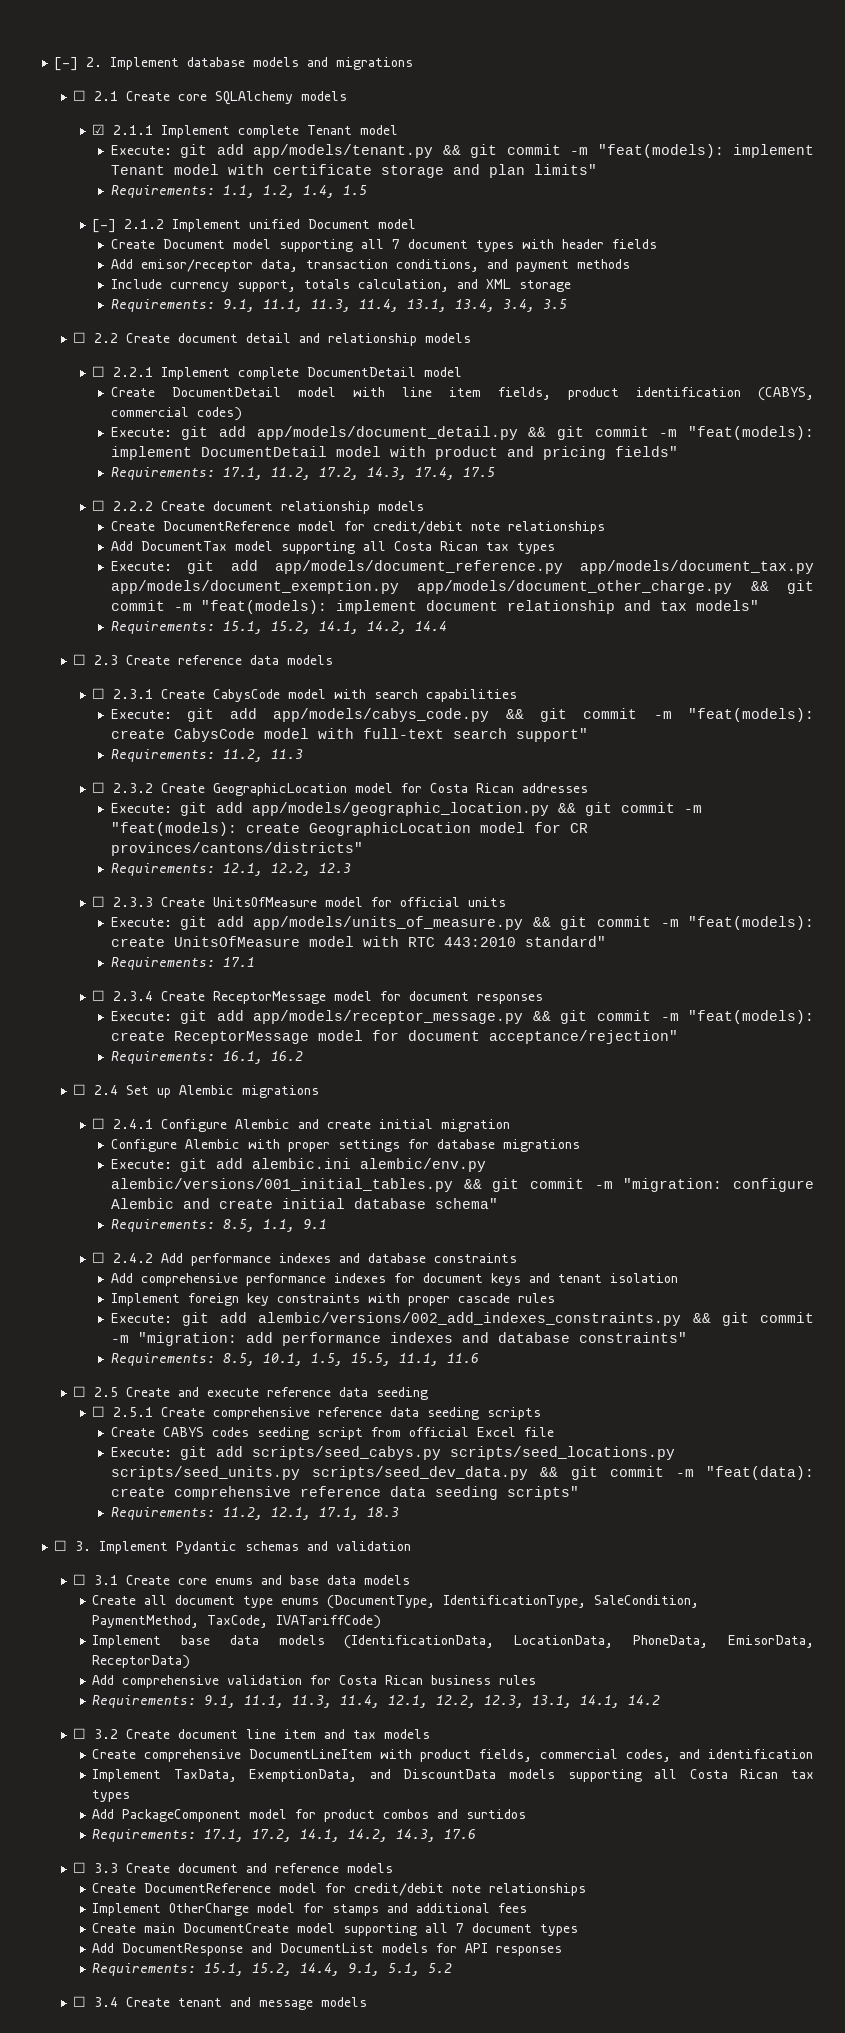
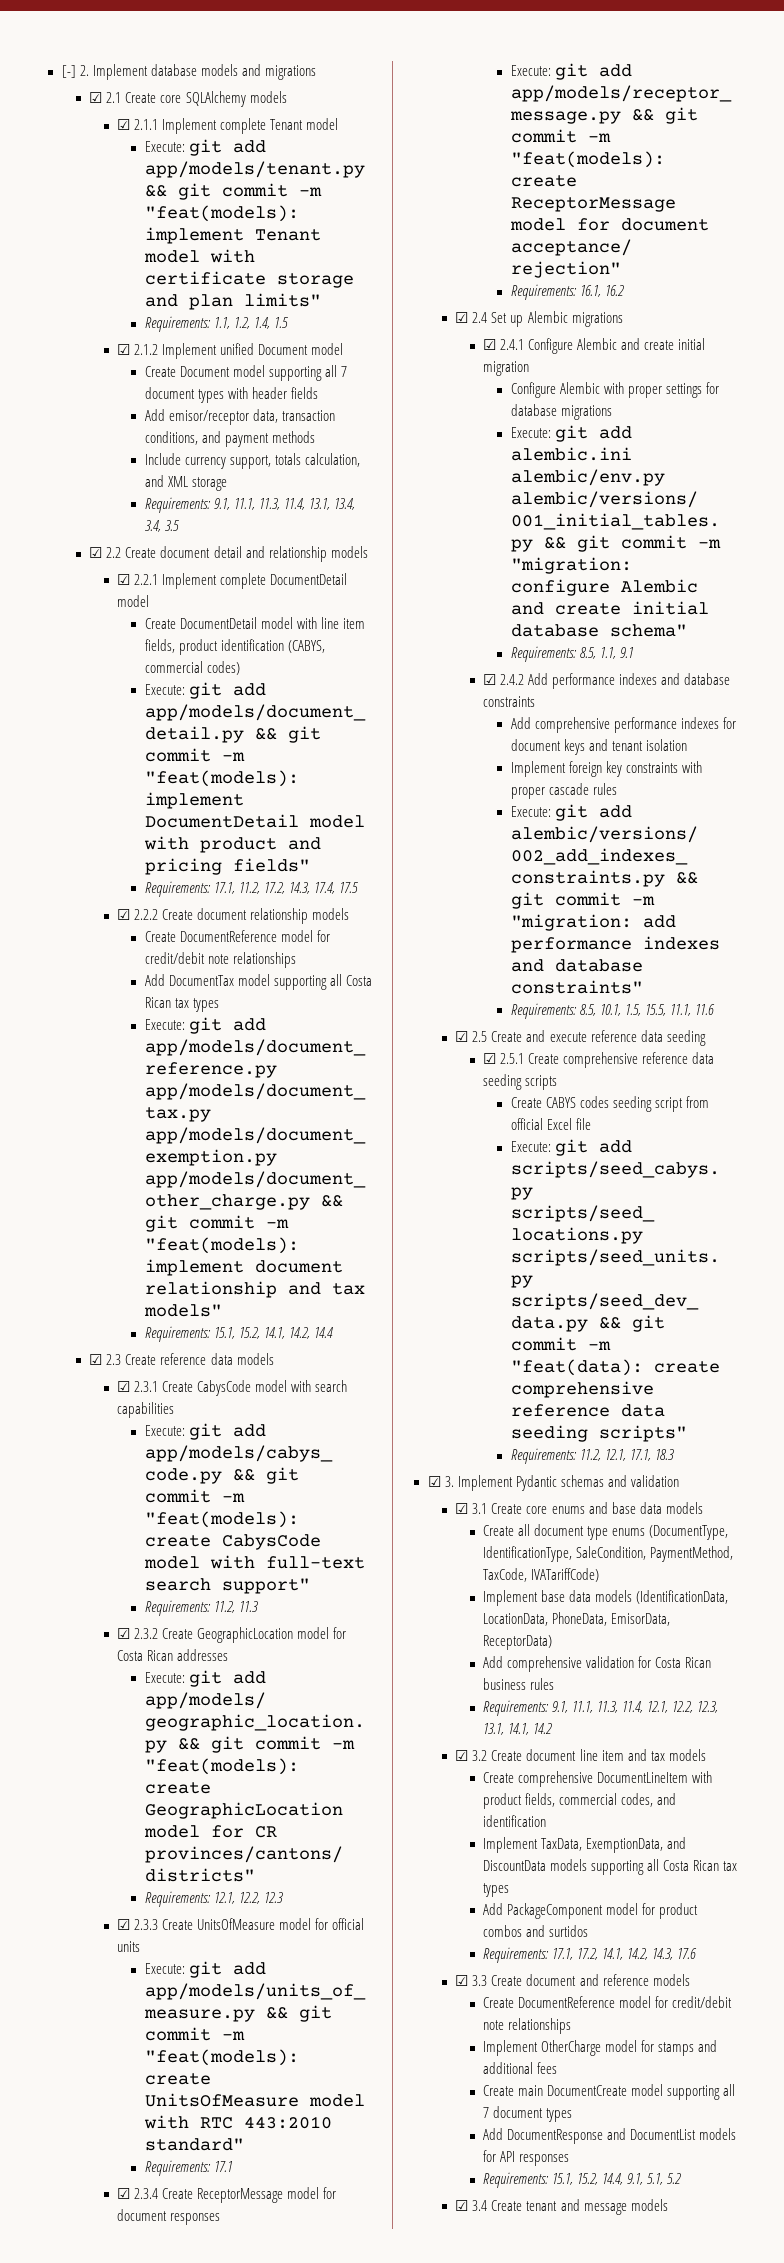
- ☐ 2.1 Create core SQLAlchemy models
+ ☑ 2.1 Create core SQLAlchemy models
- [-] 2.1.2 Implement unified Document model
+ ☑ 2.1.2 Implement unified Document model
- ☐ 2.2 Create document detail and relationship models
+ ☑ 2.2 Create document detail and relationship models
- ☐ 2.2.1 Implement complete DocumentDetail model
+ ☑ 2.2.1 Implement complete DocumentDetail model
- ☐ 2.2.2 Create document relationship models
+ ☑ 2.2.2 Create document relationship models
- ☐ 2.3 Create reference data models
+ ☑ 2.3 Create reference data models
- ☐ 2.3.1 Create CabysCode model with search capabilities
+ ☑ 2.3.1 Create CabysCode model with search capabilities
- ☐ 2.3.2 Create GeographicLocation model for Costa Rican addresses
+ ☑ 2.3.2 Create GeographicLocation model for Costa Rican addresses
- ☐ 2.3.3 Create UnitsOfMeasure model for official units
+ ☑ 2.3.3 Create UnitsOfMeasure model for official units
- ☐ 2.3.4 Create ReceptorMessage model for document responses
+ ☑ 2.3.4 Create ReceptorMessage model for document responses
- ☐ 2.4 Set up Alembic migrations
+ ☑ 2.4 Set up Alembic migrations
- ☐ 2.4.1 Configure Alembic and create initial migration
+ ☑ 2.4.1 Configure Alembic and create initial migration
- ☐ 2.4.2 Add performance indexes and database constraints
+ ☑ 2.4.2 Add performance indexes and database constraints
- ☐ 2.5 Create and execute reference data seeding
+ ☑ 2.5 Create and execute reference data seeding
- ☐ 2.5.1 Create comprehensive reference data seeding scripts
+ ☑ 2.5.1 Create comprehensive reference data seeding scripts
- ☐ 3. Implement Pydantic schemas and validation
+ ☑ 3. Implement Pydantic schemas and validation
- ☐ 3.1 Create core enums and base data models
+ ☑ 3.1 Create core enums and base data models
- ☐ 3.2 Create document line item and tax models
+ ☑ 3.2 Create document line item and tax models
- ☐ 3.3 Create document and reference models
+ ☑ 3.3 Create document and reference models
- ☐ 3.4 Create tenant and message models
+ ☑ 3.4 Create tenant and message models

